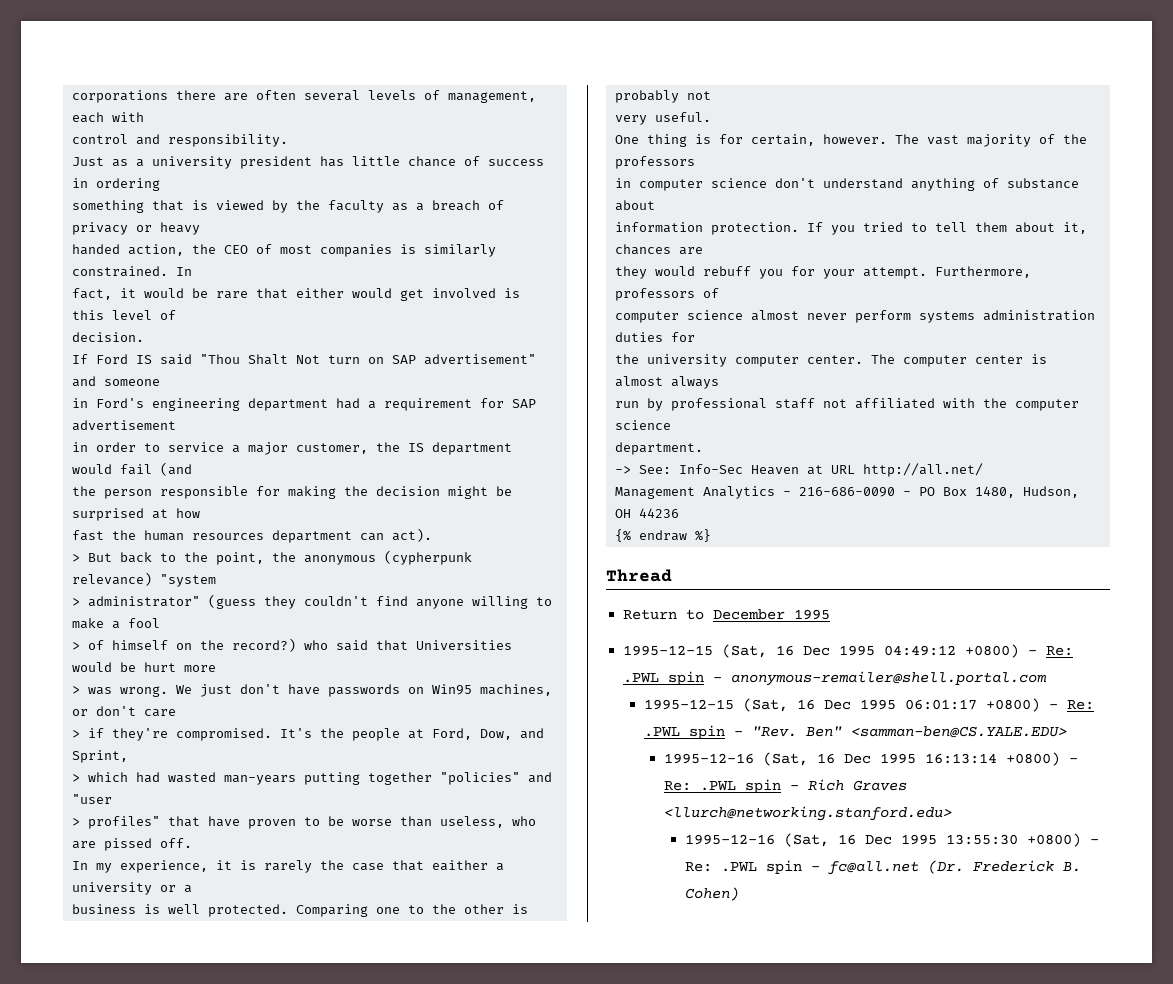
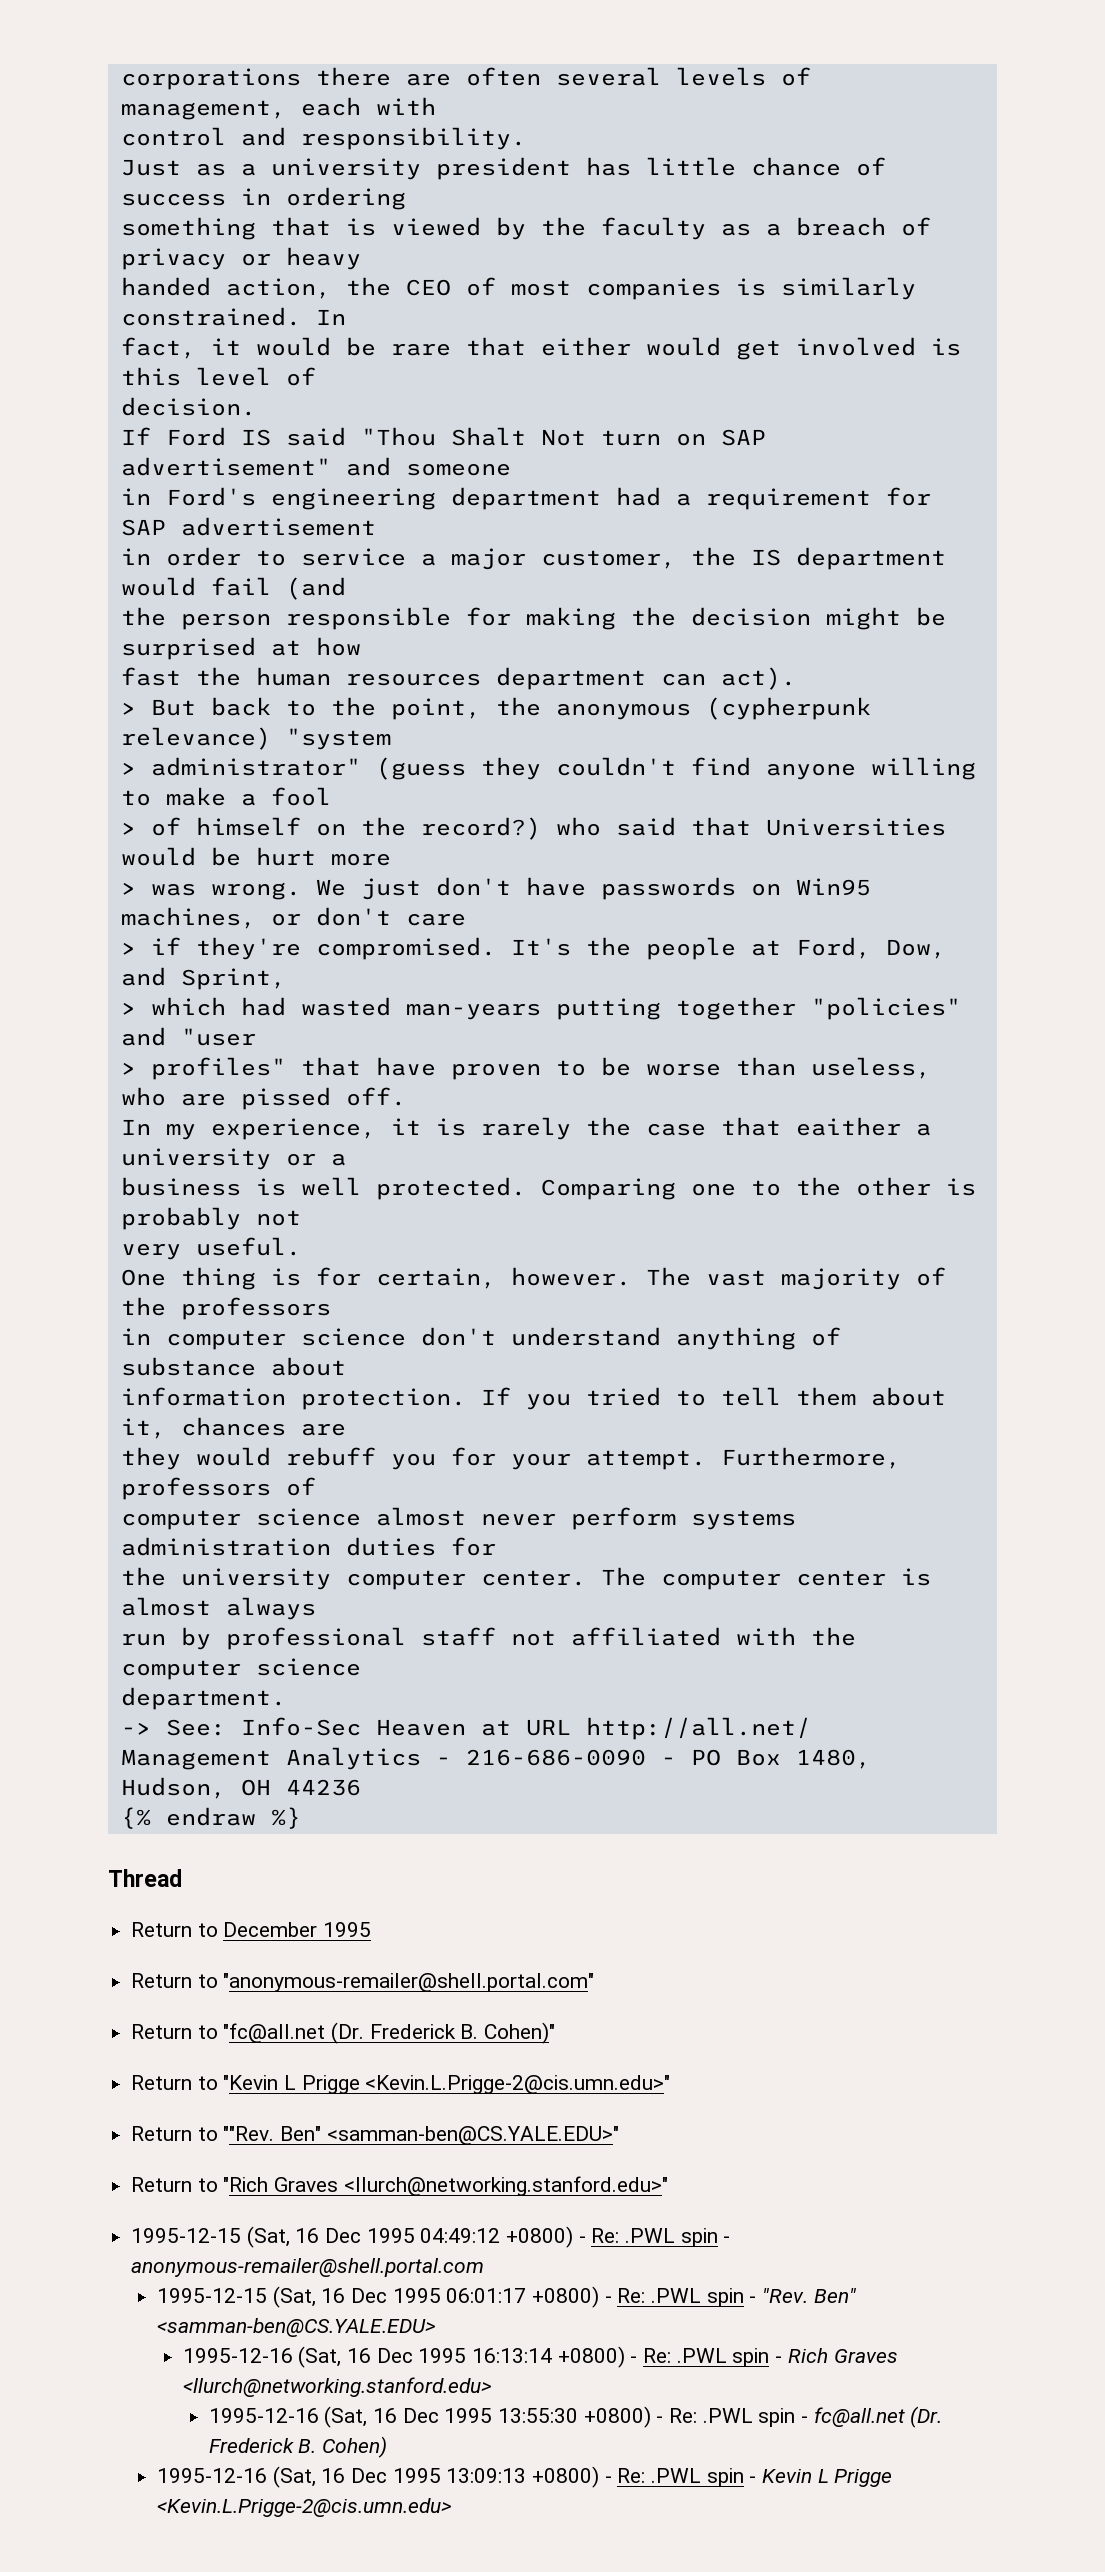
+ Return to "anonymous-remailer@shell.portal.com"
+ Return to "fc@all.net (Dr. Frederick B. Cohen)"
+ Return to "Kevin L Prigge <Kevin.L.Prigge-2@cis.umn.edu>"
+ Return to ""Rev. Ben" <samman-ben@CS.YALE.EDU>"
+ Return to "Rich Graves <llurch@networking.stanford.edu>"
+ 1995-12-16 (Sat, 16 Dec 1995 13:09:13 +0800) - Re: .PWL spin - Kevin L Prigge <Kevin.L.Prigge-2@cis.umn.edu>

